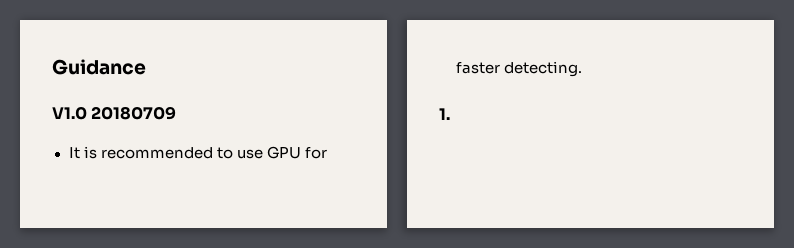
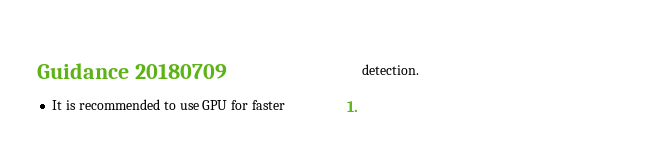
- Guidance
- V1.0 20180709
+ Guidance 20180709
- It is recommended to use GPU for faster detecting.
+ It is recommended to use GPU for faster detection.

